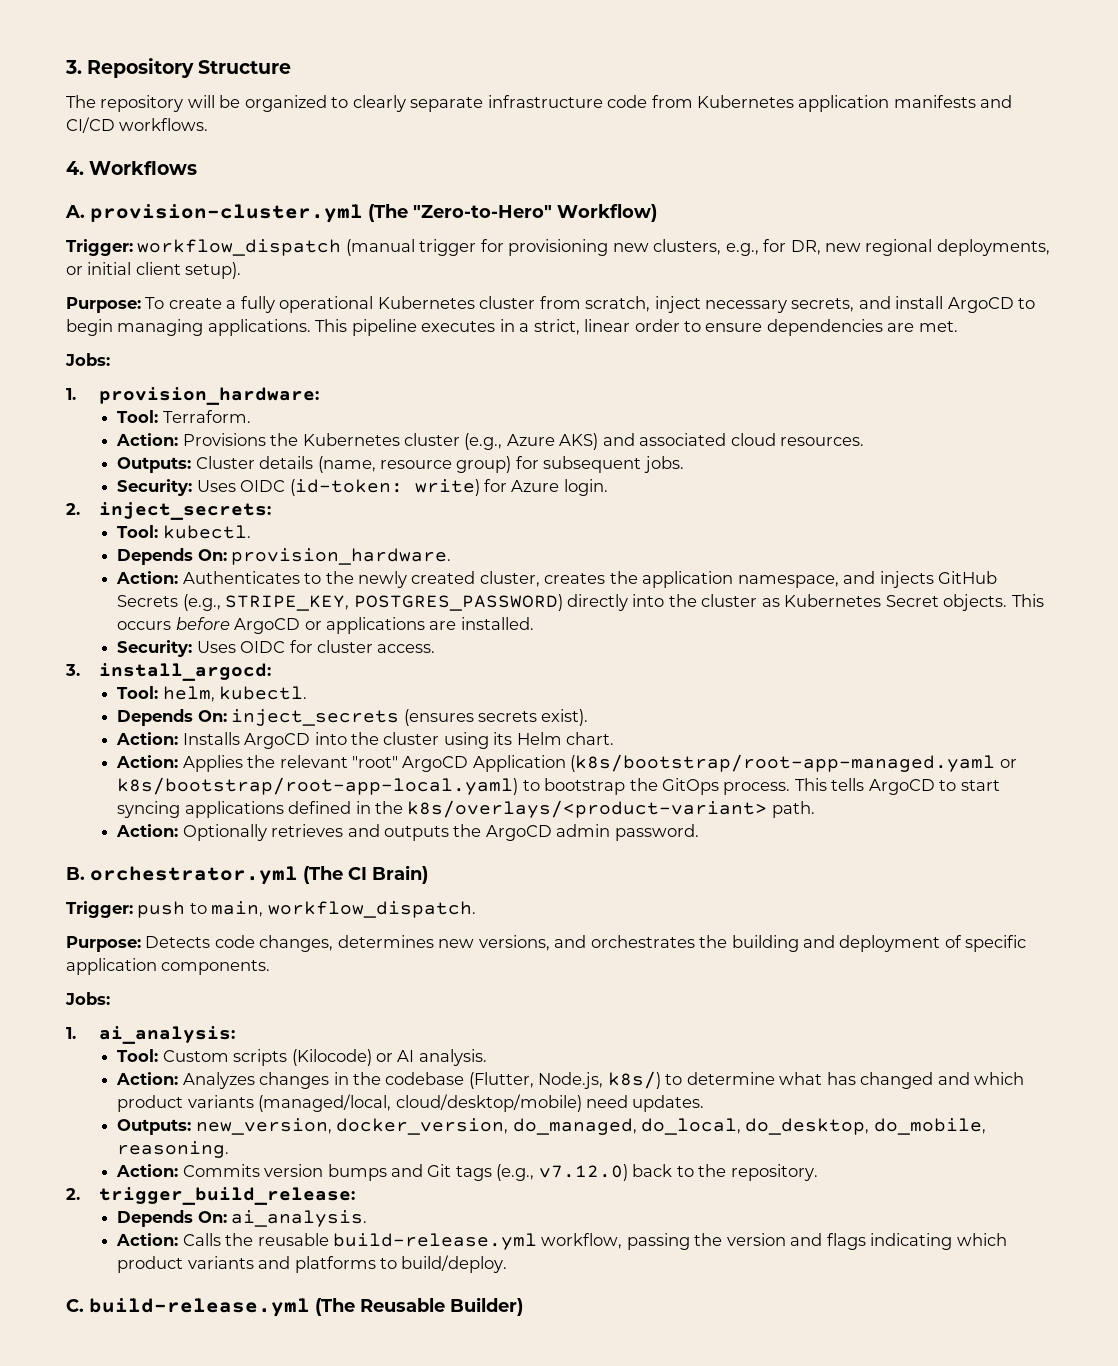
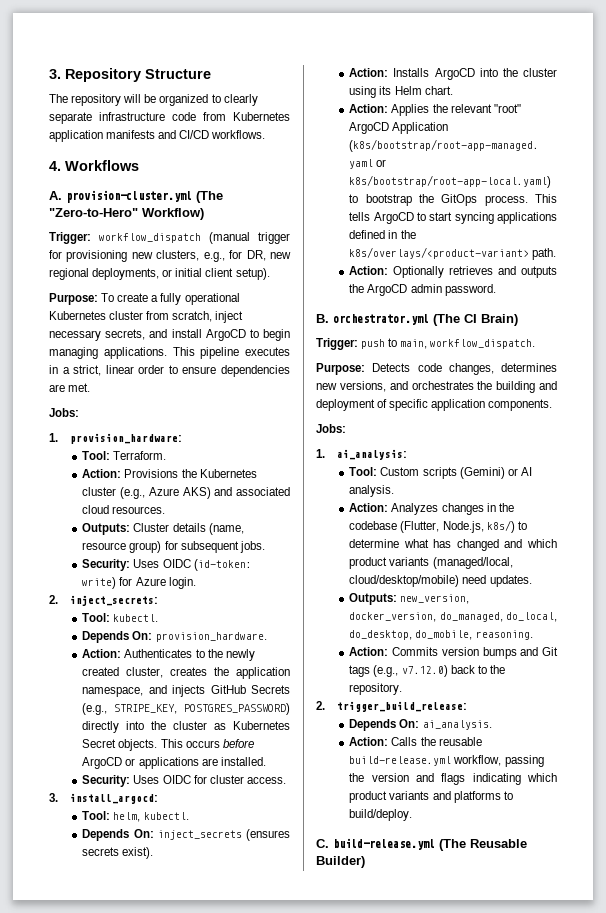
- Tool: Custom scripts (Kilocode) or AI analysis.
+ Tool: Custom scripts (Gemini) or AI analysis.

